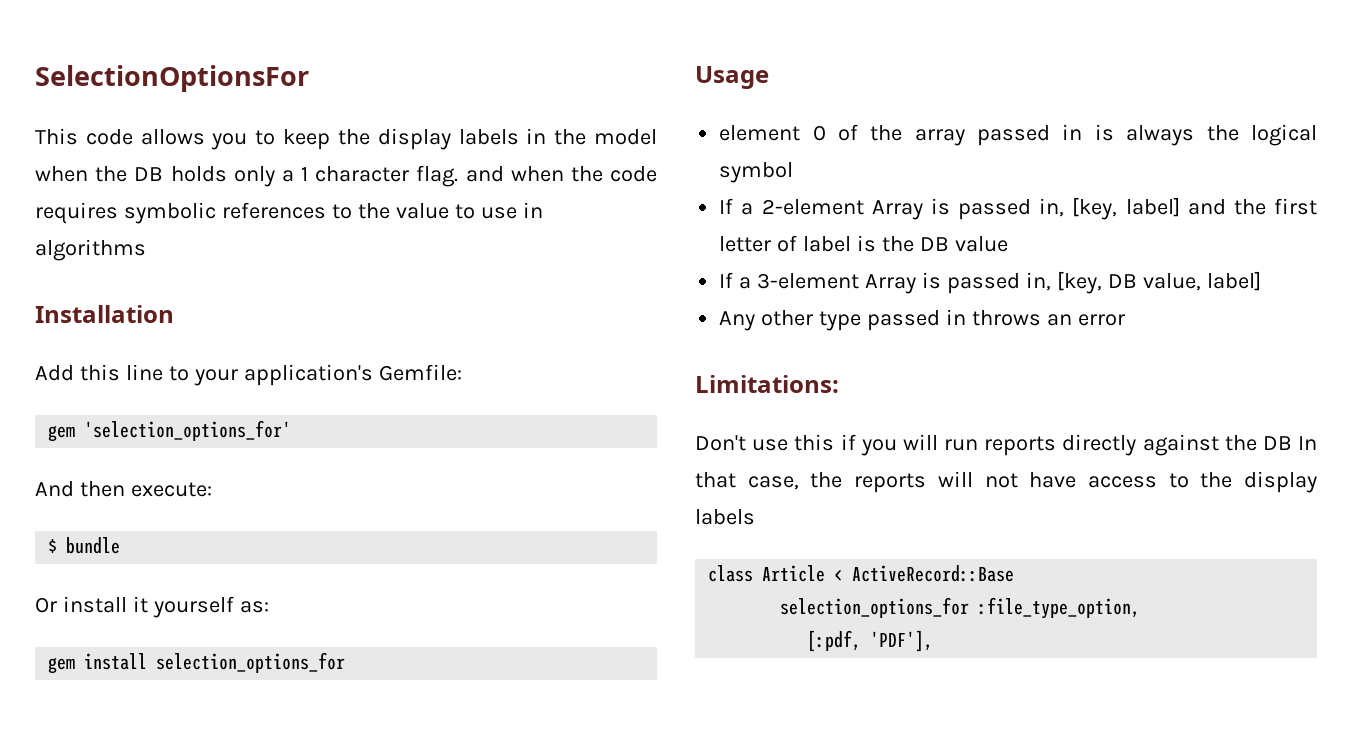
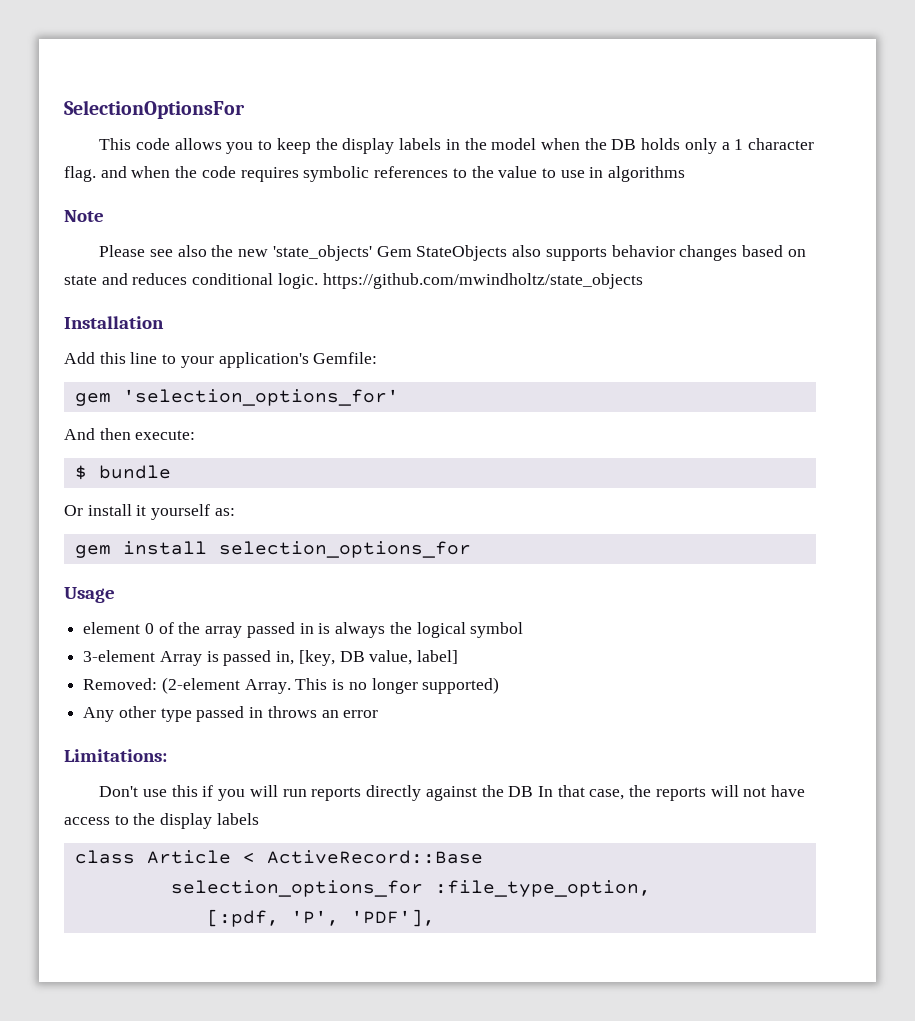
+ Note
+ Please see also the new 'state_objects' Gem StateObjects also supports behavior changes based on state and reduces conditional logic. https://github.com/mwindholtz/state_objects
- If a 2-element Array is passed in, [key, label] and the first letter of label is the DB value
- If a 3-element Array is passed in, [key, DB value, label]
+ 3-element Array is passed in, [key, DB value, label]
+ Removed: (2-element Array. This is no longer supported)
- [:pdf, 'PDF'],
+ [:pdf, 'P', 'PDF'],

